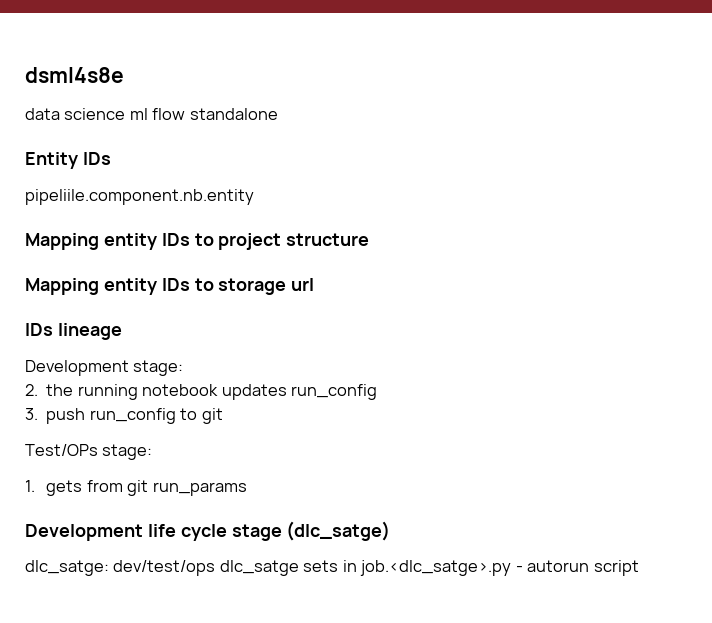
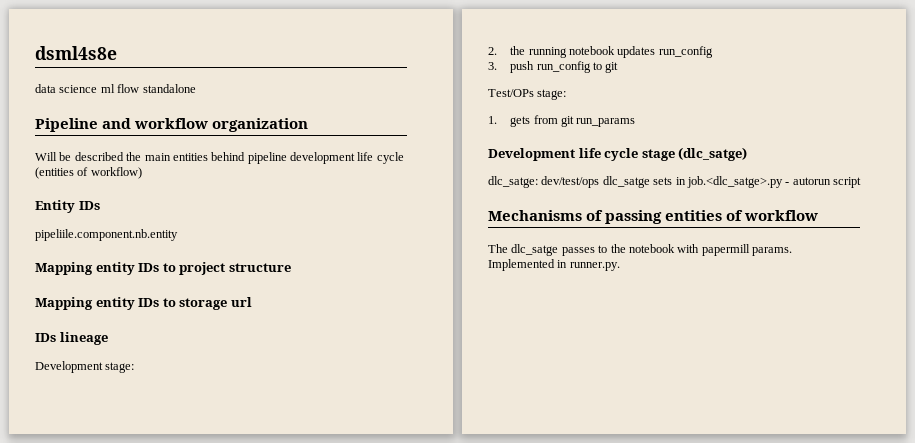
+ Pipeline and workflow organization
+ Will be described the main entities behind pipeline development life cycle (entities of workflow)
+ Mechanisms of passing entities of workflow
+ The dlc_satge passes to the notebook with papermill params. Implemented in runner.py.

